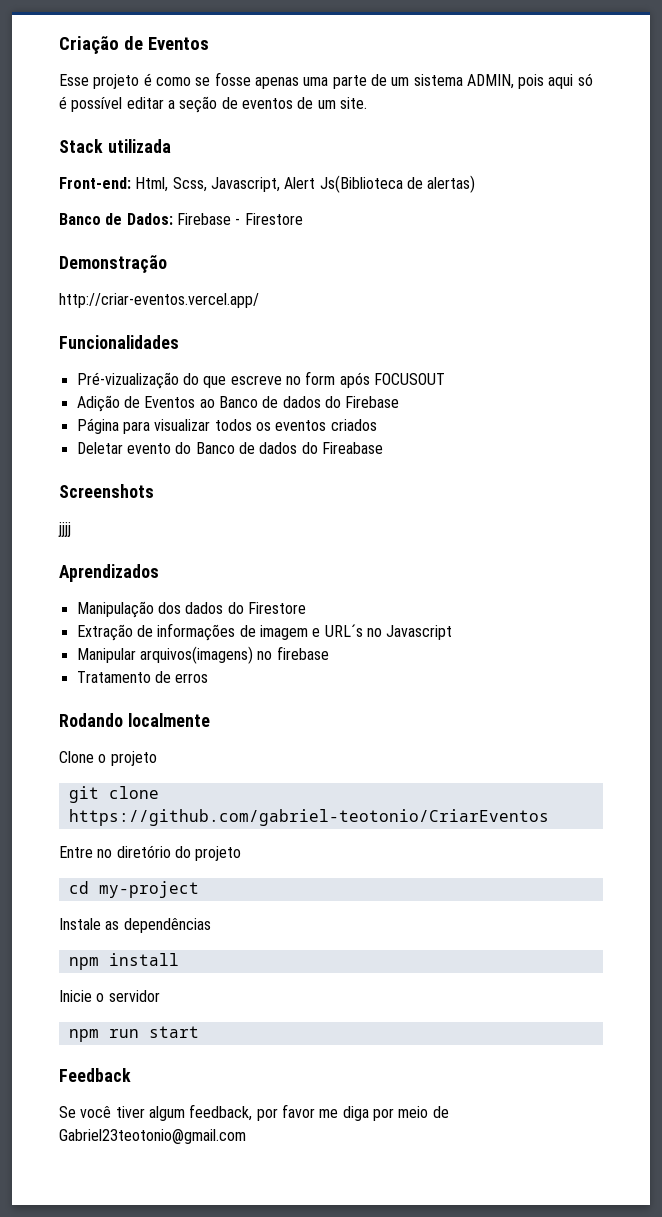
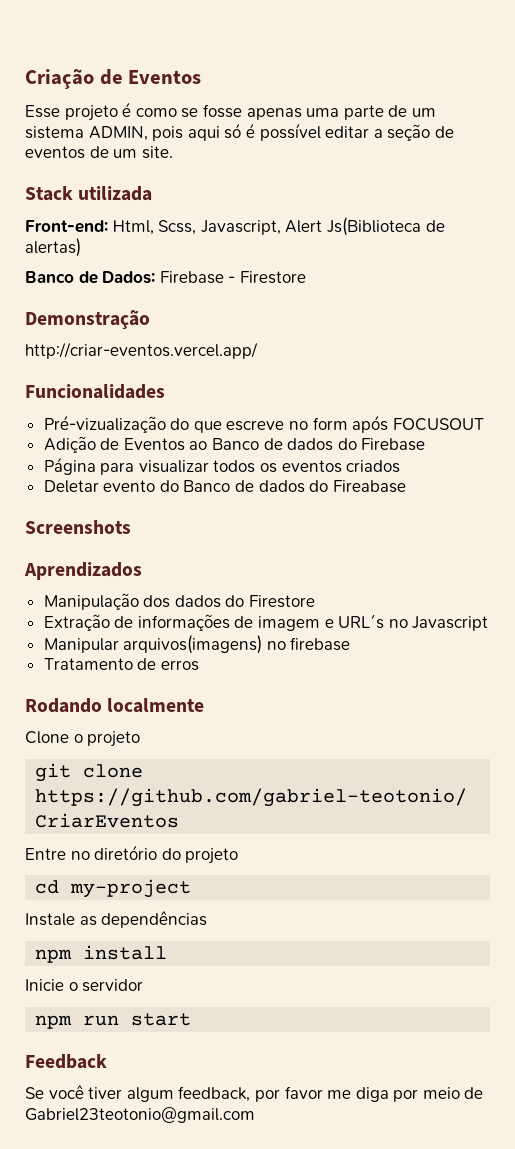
- jjjj

